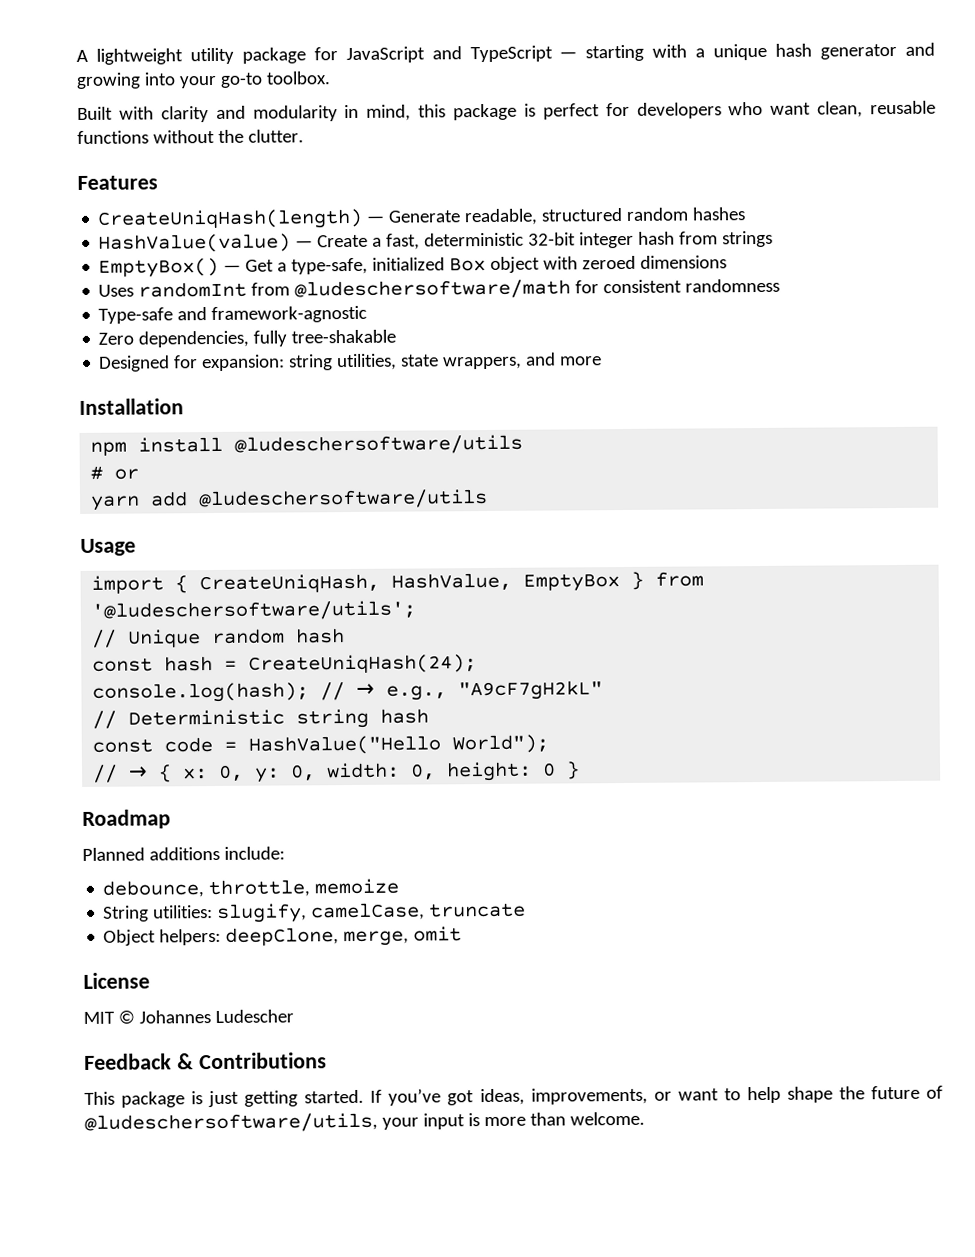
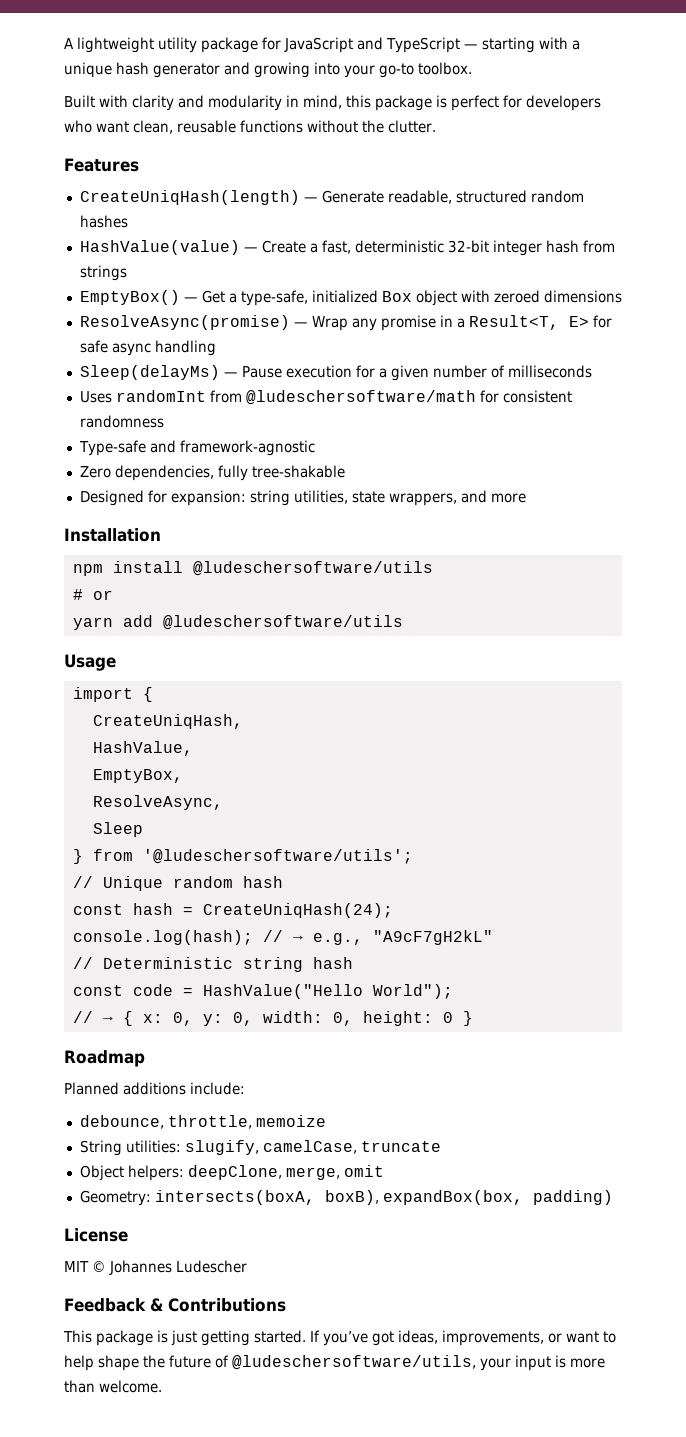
+ ResolveAsync(promise) — Wrap any promise in a Result<T, E> for safe async handling
+ Sleep(delayMs) — Pause execution for a given number of milliseconds
- import { CreateUniqHash, HashValue, EmptyBox } from '@ludeschersoftware/utils';
+ import {
+ CreateUniqHash,
+ HashValue,
+ EmptyBox,
+ ResolveAsync,
+ Sleep
+ } from '@ludeschersoftware/utils';
+ Geometry: intersects(boxA, boxB), expandBox(box, padding)

